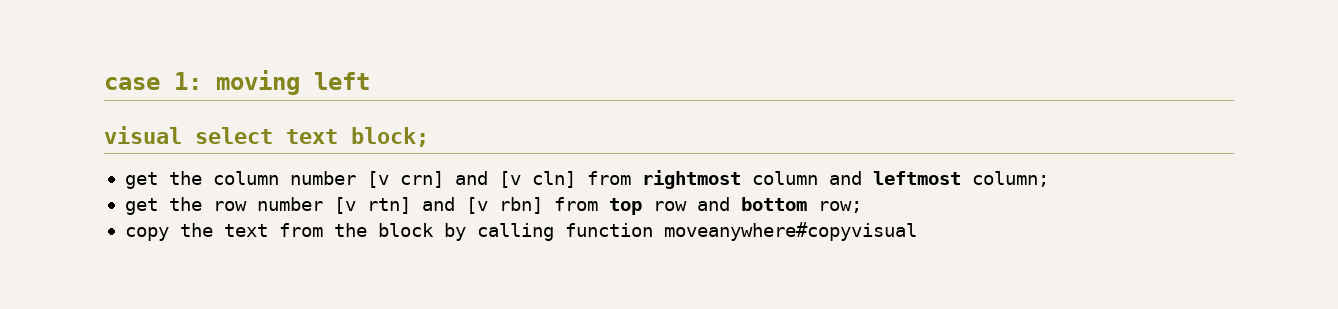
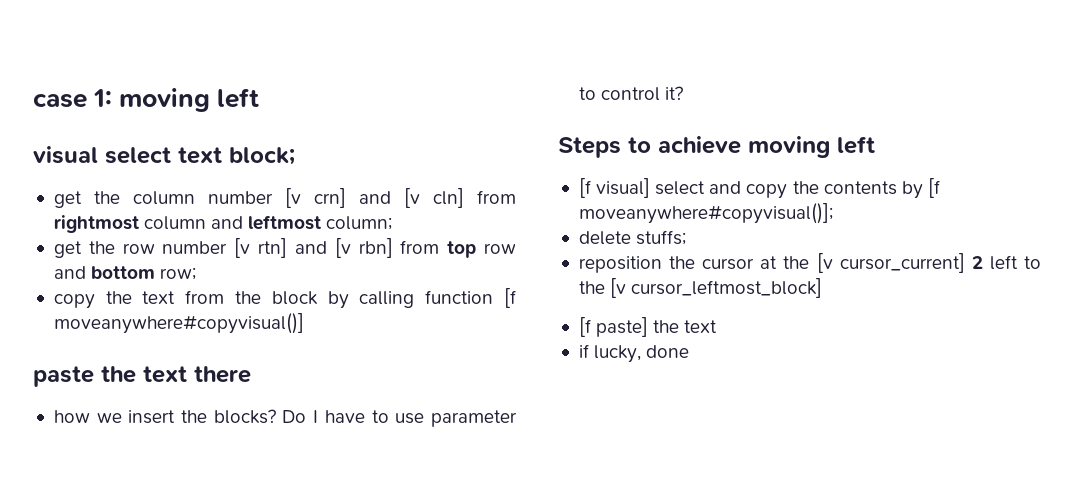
- copy the text from the block by calling function moveanywhere#copyvisual
+ copy the text from the block by calling function [f moveanywhere#copyvisual()]
+ paste the text there
+ how we insert the blocks? Do I have to use parameter to control it?
+ Steps to achieve moving left
+ [f visual] select and copy the contents by [f moveanywhere#copyvisual()];
+ delete stuffs;
+ reposition the cursor at the [v cursor_current] 2 left to the [v cursor_leftmost_block]
+ [f paste] the text
+ if lucky, done

